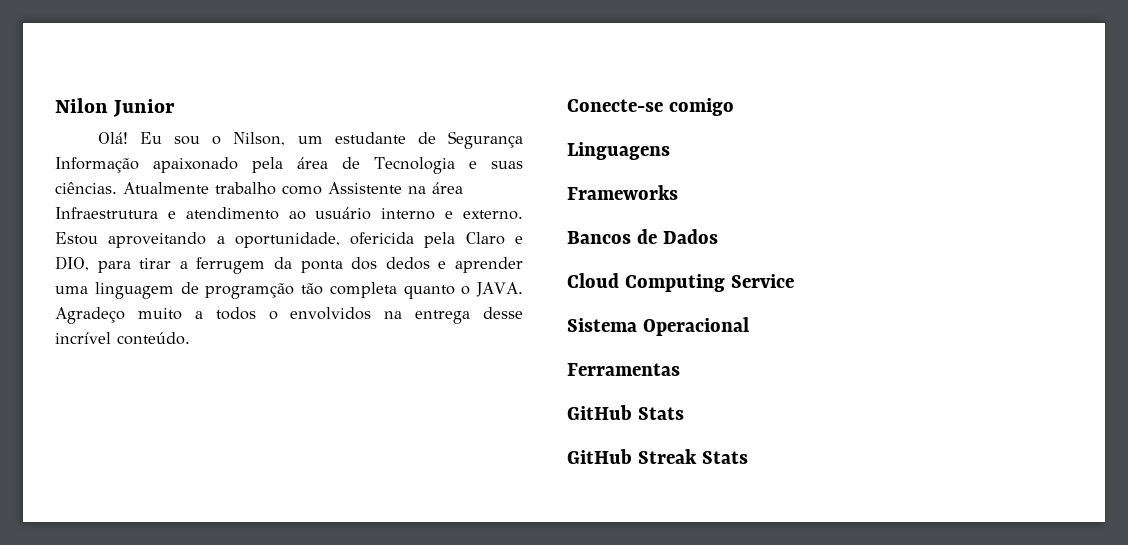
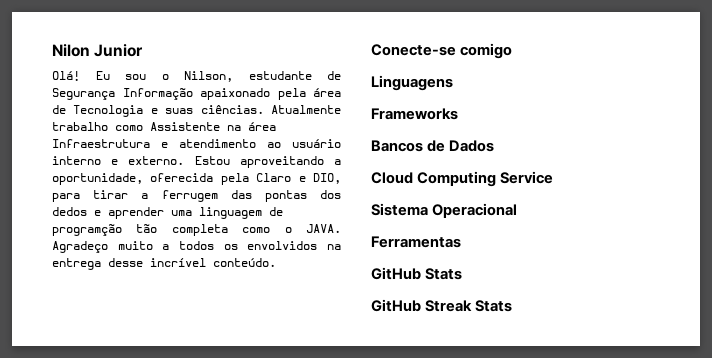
- Eu sou o Nilson, um estudante de Segurança Informação apaixonado pela área de Tecnologia e suas ciências.
+ Eu sou o Nilson, estudante de Segurança Informação apaixonado pela área de Tecnologia e suas ciências.
- Estou aproveitando a oportunidade, ofericida pela Claro e DIO, para tirar a ferrugem da ponta dos dedos e aprender uma linguagem de programção tão completa quanto o JAVA.
+ Estou aproveitando a oportunidade, oferecida pela Claro e DIO, para tirar a ferrugem das pontas dos dedos e aprender uma linguagem de programção tão completa como o JAVA.
- Agradeço muito a todos o envolvidos na entrega desse incrível conteúdo.
+ Agradeço muito a todos os envolvidos na entrega desse incrível conteúdo.

